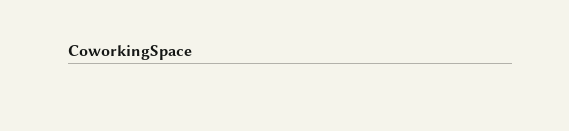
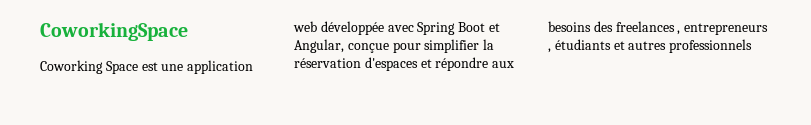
+ Coworking Space est une application web développée avec Spring Boot et Angular, conçue pour simplifier la réservation d'espaces et répondre aux besoins des freelances , entrepreneurs , étudiants et autres professionnels

